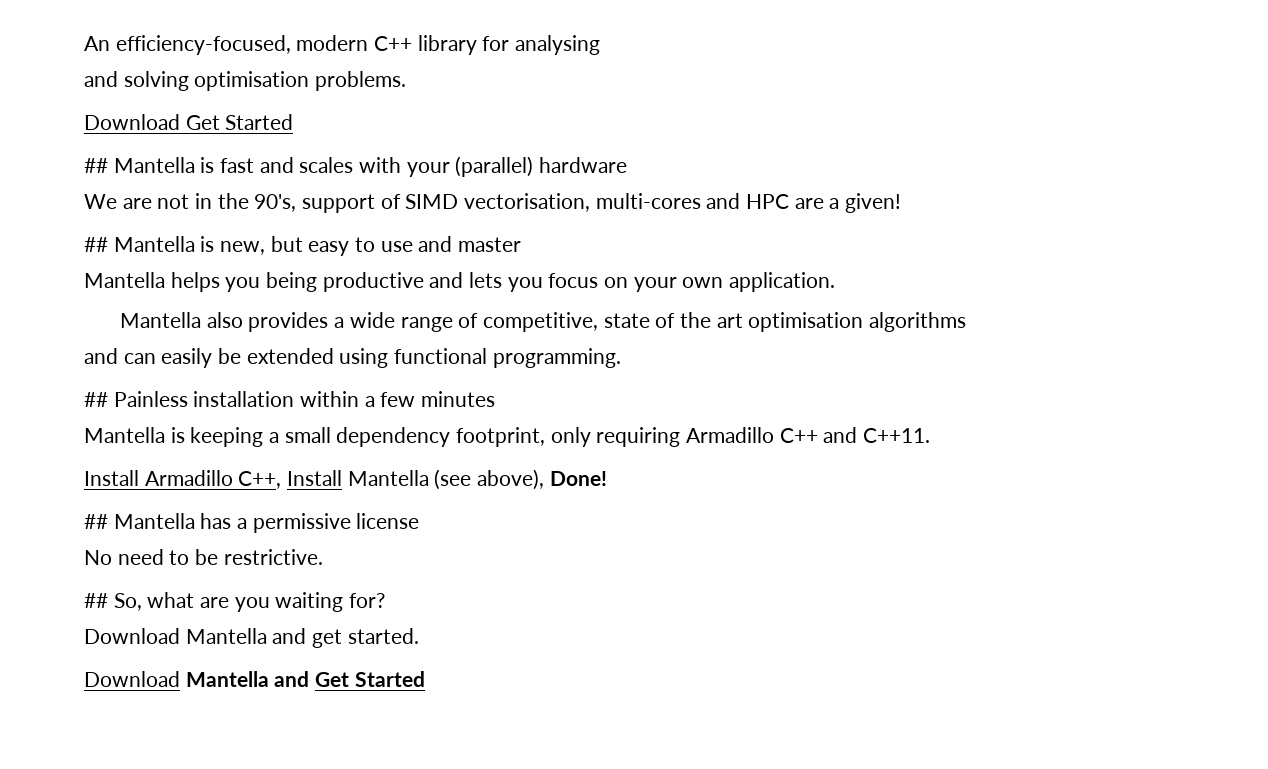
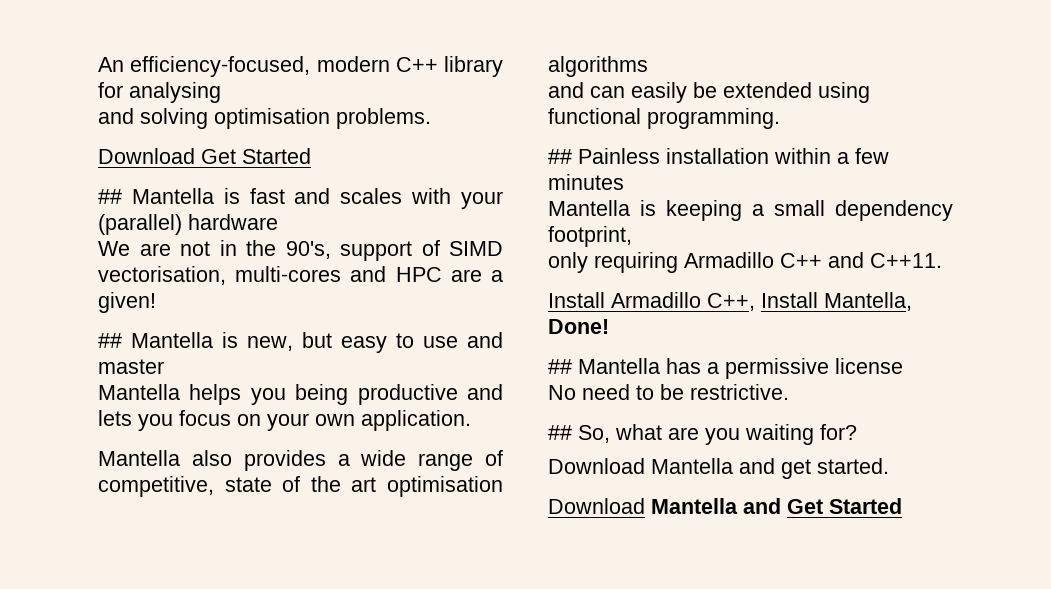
- Mantella is keeping a small dependency footprint, only requiring Armadillo C++ and C++11.
+ Mantella is keeping a small dependency footprint,
+ only requiring Armadillo C++ and C++11.
- Install Armadillo C++, Install Mantella (see above), Done!
+ Install Armadillo C++, Install Mantella, Done!

